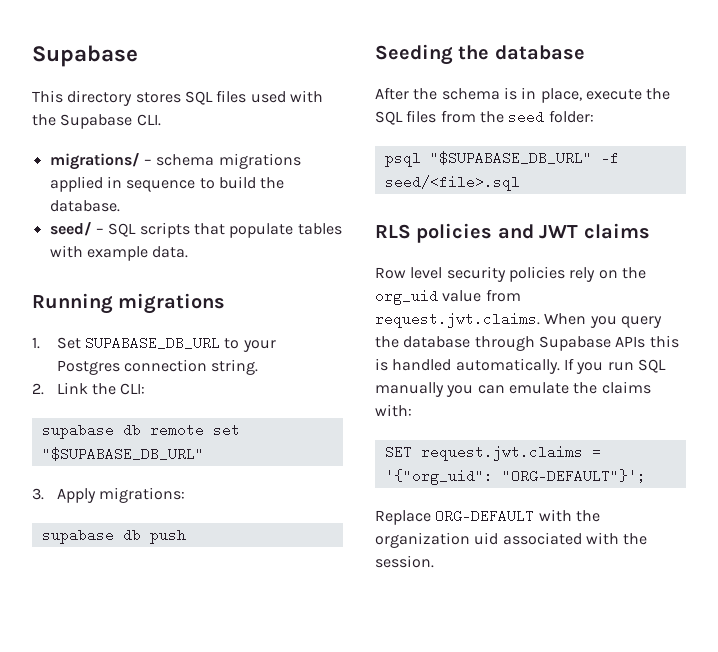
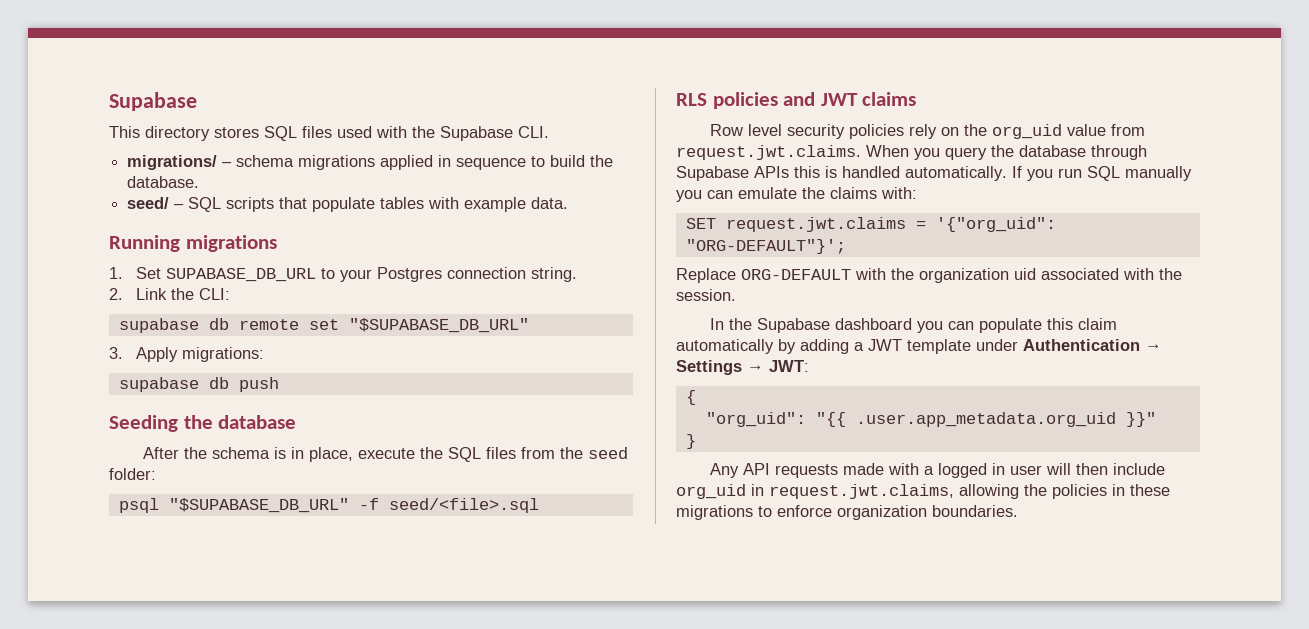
+ In the Supabase dashboard you can populate this claim automatically by adding a JWT template under Authentication → Settings → JWT:
+ {
+ "org_uid": "{{ .user.app_metadata.org_uid }}"
+ }
+ Any API requests made with a logged in user will then include org_uid in request.jwt.claims, allowing the policies in these migrations to enforce organization boundaries.

